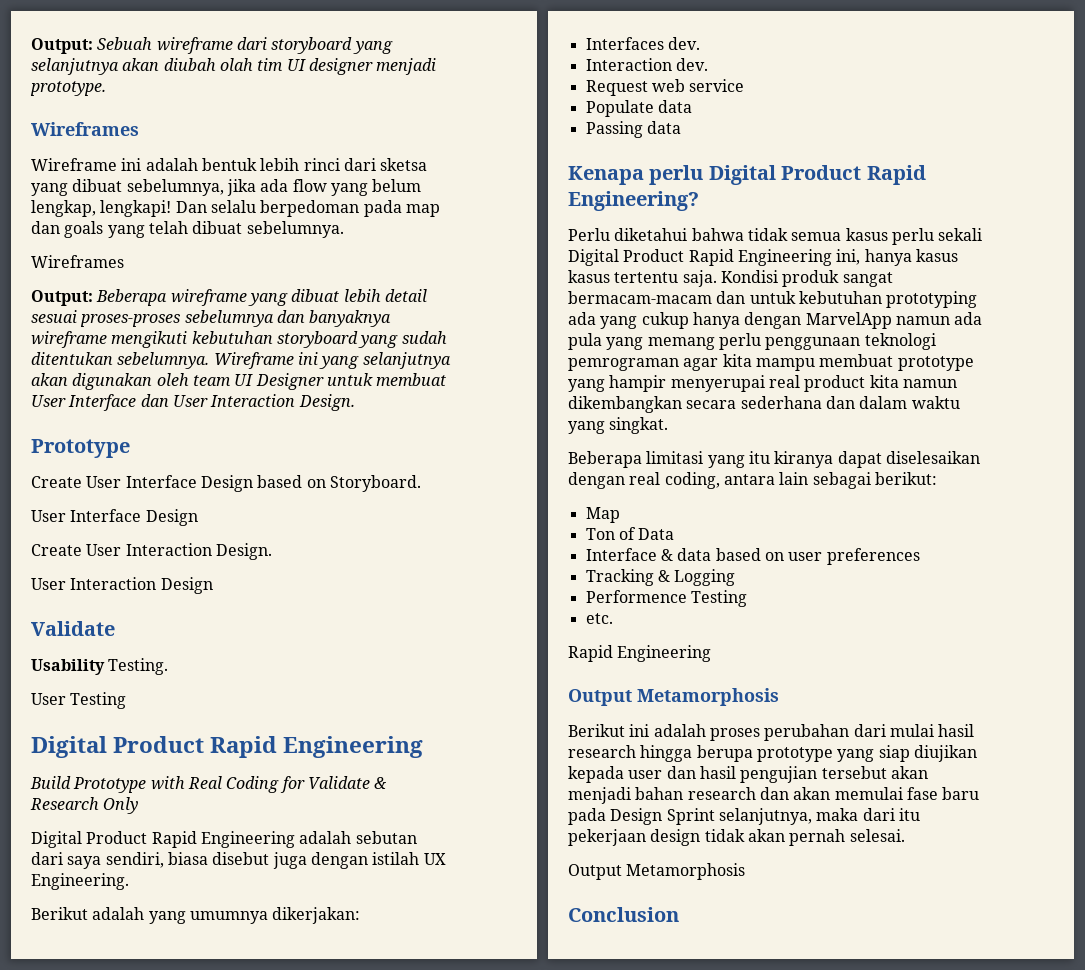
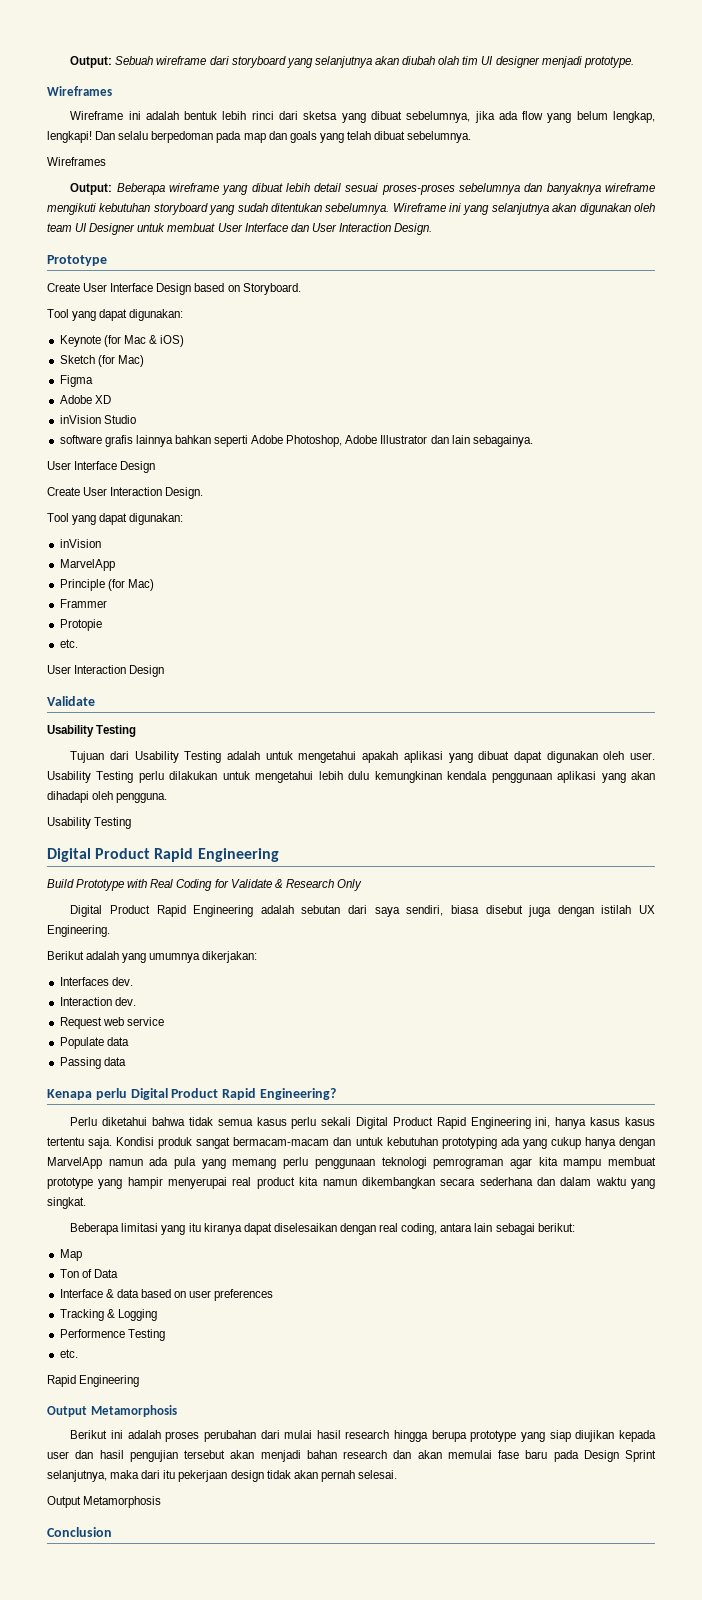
  Create User Interface Design based on Storyboard.
+ Tool yang dapat digunakan:
+ Keynote (for Mac & iOS)
+ Sketch (for Mac)
+ Figma
+ Adobe XD
+ inVision Studio
+ software grafis lainnya bahkan seperti Adobe Photoshop, Adobe Illustrator dan lain sebagainya.
  Create User Interaction Design.
+ Tool yang dapat digunakan:
+ inVision
+ MarvelApp
+ Principle (for Mac)
+ Frammer
+ Protopie
+ etc.
  User Interaction Design
  Validate
- Usability Testing.
- User Testing
+ Usability Testing
+ Tujuan dari Usability Testing adalah untuk mengetahui apakah aplikasi yang dibuat dapat digunakan oleh user. Usability Testing perlu dilakukan untuk mengetahui lebih dulu kemungkinan kendala penggunaan aplikasi yang akan dihadapi oleh pengguna.
+ Usability Testing

